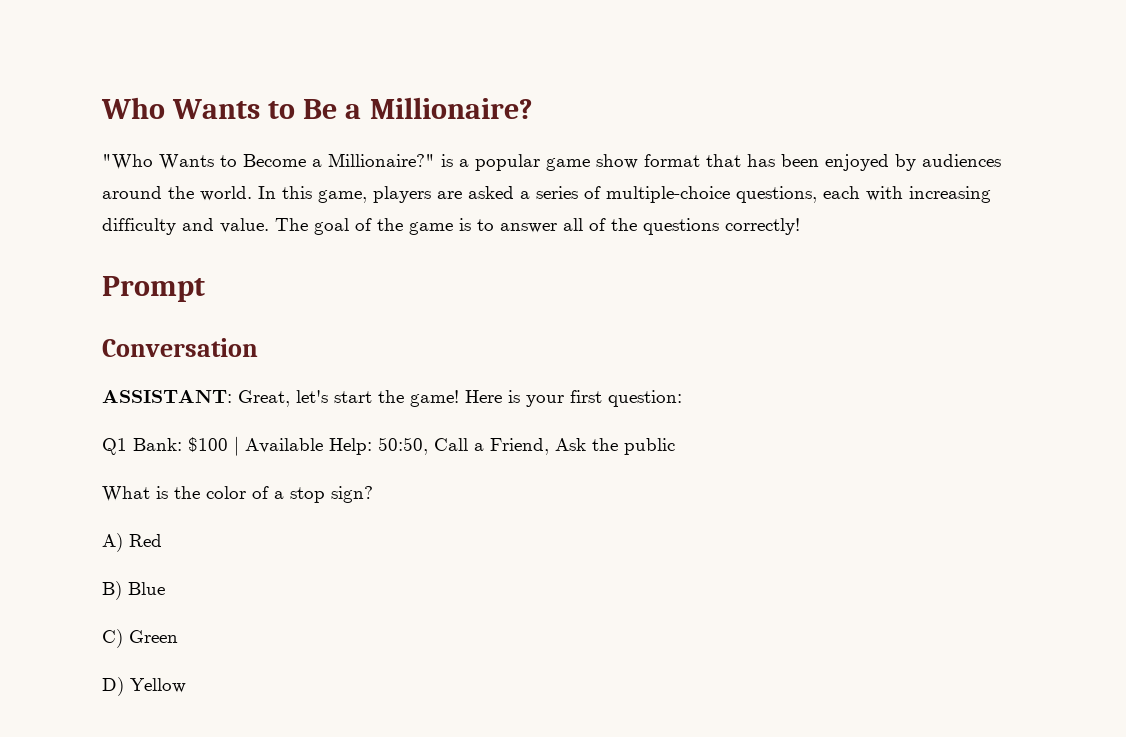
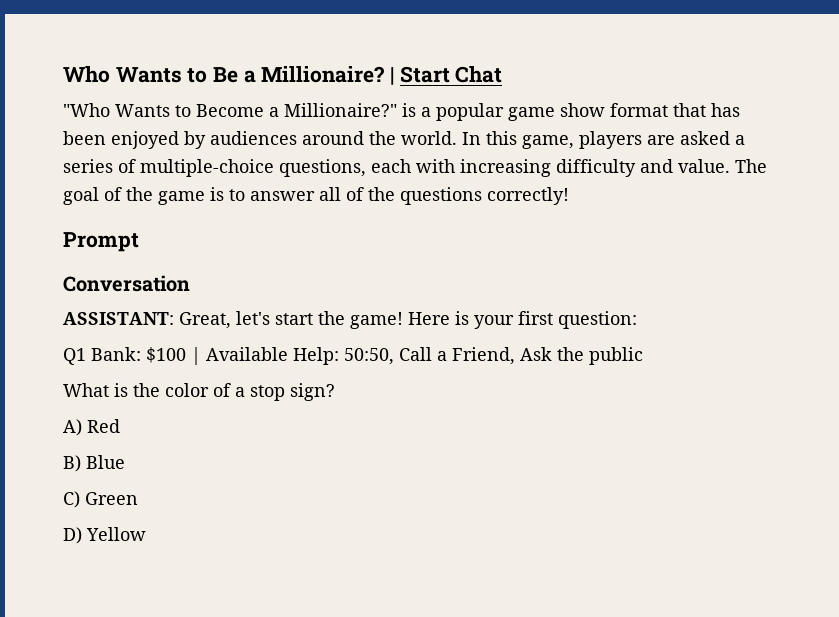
+ | Start Chat

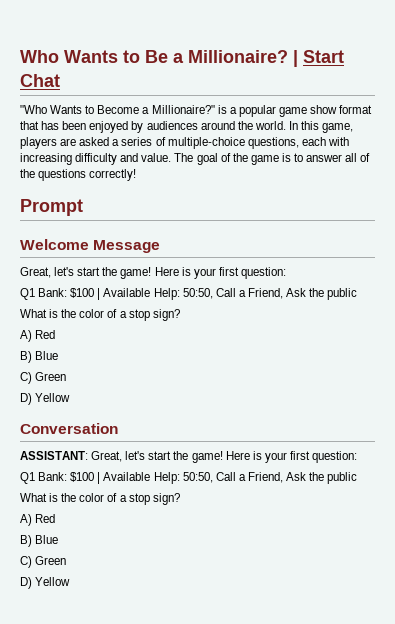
+ Welcome Message
+ Great, let's start the game! Here is your first question:
+ Q1 Bank: $100 | Available Help: 50:50, Call a Friend, Ask the public
+ What is the color of a stop sign?
+ A) Red
+ B) Blue
+ C) Green
+ D) Yellow

